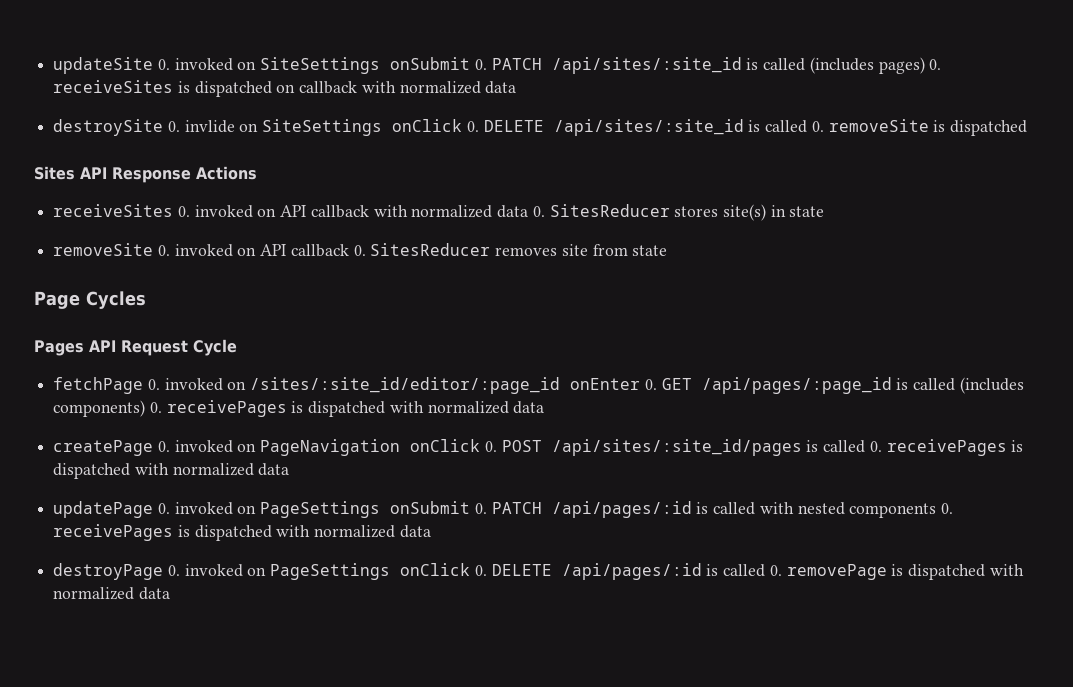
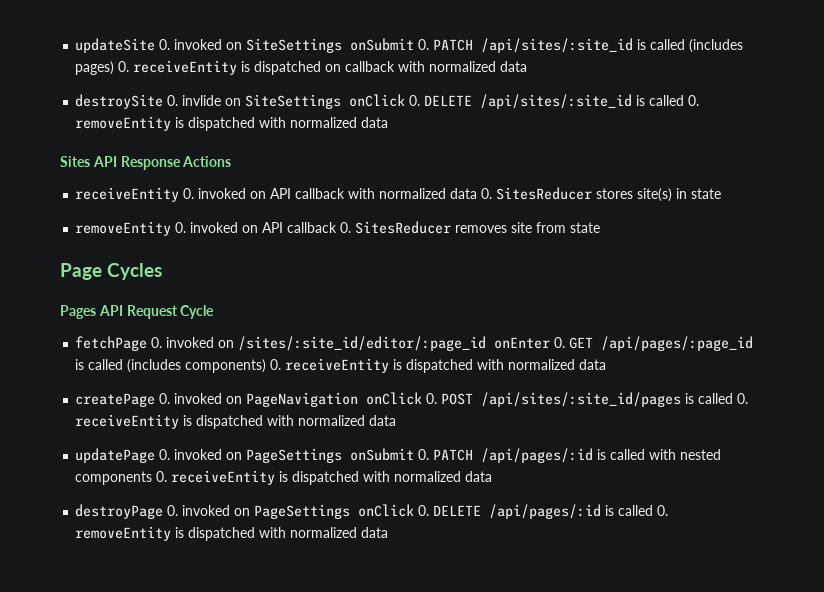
- updateSite 0. invoked on SiteSettings onSubmit 0. PATCH /api/sites/:site_id is called (includes pages) 0. receiveSites is dispatched on callback with normalized data
+ updateSite 0. invoked on SiteSettings onSubmit 0. PATCH /api/sites/:site_id is called (includes pages) 0. receiveEntity is dispatched on callback with normalized data
- destroySite 0. invlide on SiteSettings onClick 0. DELETE /api/sites/:site_id is called 0. removeSite is dispatched
+ destroySite 0. invlide on SiteSettings onClick 0. DELETE /api/sites/:site_id is called 0. removeEntity is dispatched with normalized data
- receiveSites 0. invoked on API callback with normalized data 0. SitesReducer stores site(s) in state
+ receiveEntity 0. invoked on API callback with normalized data 0. SitesReducer stores site(s) in state
- removeSite 0. invoked on API callback 0. SitesReducer removes site from state
+ removeEntity 0. invoked on API callback 0. SitesReducer removes site from state
- fetchPage 0. invoked on /sites/:site_id/editor/:page_id onEnter 0. GET /api/pages/:page_id is called (includes components) 0. receivePages is dispatched with normalized data
+ fetchPage 0. invoked on /sites/:site_id/editor/:page_id onEnter 0. GET /api/pages/:page_id is called (includes components) 0. receiveEntity is dispatched with normalized data
- createPage 0. invoked on PageNavigation onClick 0. POST /api/sites/:site_id/pages is called 0. receivePages is dispatched with normalized data
+ createPage 0. invoked on PageNavigation onClick 0. POST /api/sites/:site_id/pages is called 0. receiveEntity is dispatched with normalized data
- updatePage 0. invoked on PageSettings onSubmit 0. PATCH /api/pages/:id is called with nested components 0. receivePages is dispatched with normalized data
+ updatePage 0. invoked on PageSettings onSubmit 0. PATCH /api/pages/:id is called with nested components 0. receiveEntity is dispatched with normalized data
- destroyPage 0. invoked on PageSettings onClick 0. DELETE /api/pages/:id is called 0. removePage is dispatched with normalized data
+ destroyPage 0. invoked on PageSettings onClick 0. DELETE /api/pages/:id is called 0. removeEntity is dispatched with normalized data

